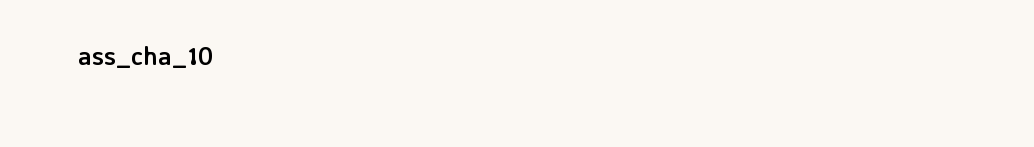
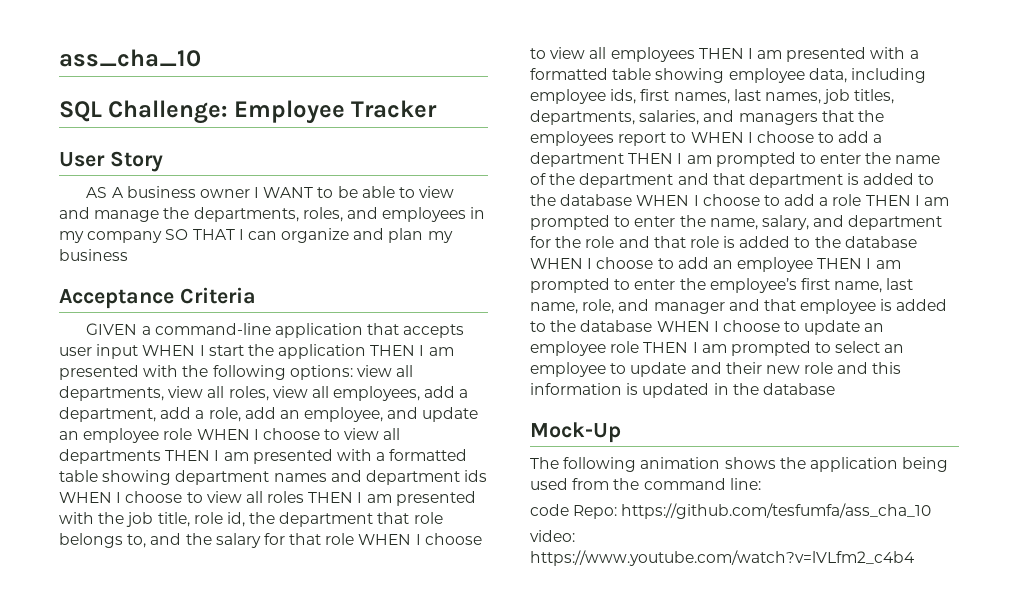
+ SQL Challenge: Employee Tracker
+ User Story
+ AS A business owner I WANT to be able to view and manage the departments, roles, and employees in my company SO THAT I can organize and plan my business
+ Acceptance Criteria
+ GIVEN a command-line application that accepts user input WHEN I start the application THEN I am presented with the following options: view all departments, view all roles, view all employees, add a department, add a role, add an employee, and update an employee role WHEN I choose to view all departments THEN I am presented with a formatted table showing department names and department ids WHEN I choose to view all roles THEN I am presented with the job title, role id, the department that role belongs to, and the salary for that role WHEN I choose to view all employees THEN I am presented with a formatted table showing employee data, including employee ids, first names, last names, job titles, departments, salaries, and managers that the employees report to WHEN I choose to add a department THEN I am prompted to enter the name of the department and that department is added to the database WHEN I choose to add a role THEN I am prompted to enter the name, salary, and department for the role and that role is added to the database WHEN I choose to add an employee THEN I am prompted to enter the employee’s first name, last name, role, and manager and that employee is added to the database WHEN I choose to update an employee role THEN I am prompted to select an employee to update and their new role and this information is updated in the database
+ Mock-Up
+ The following animation shows the application being used from the command line:
+ code Repo: https://github.com/tesfumfa/ass_cha_10
+ video: https://www.youtube.com/watch?v=lVLfm2_c4b4

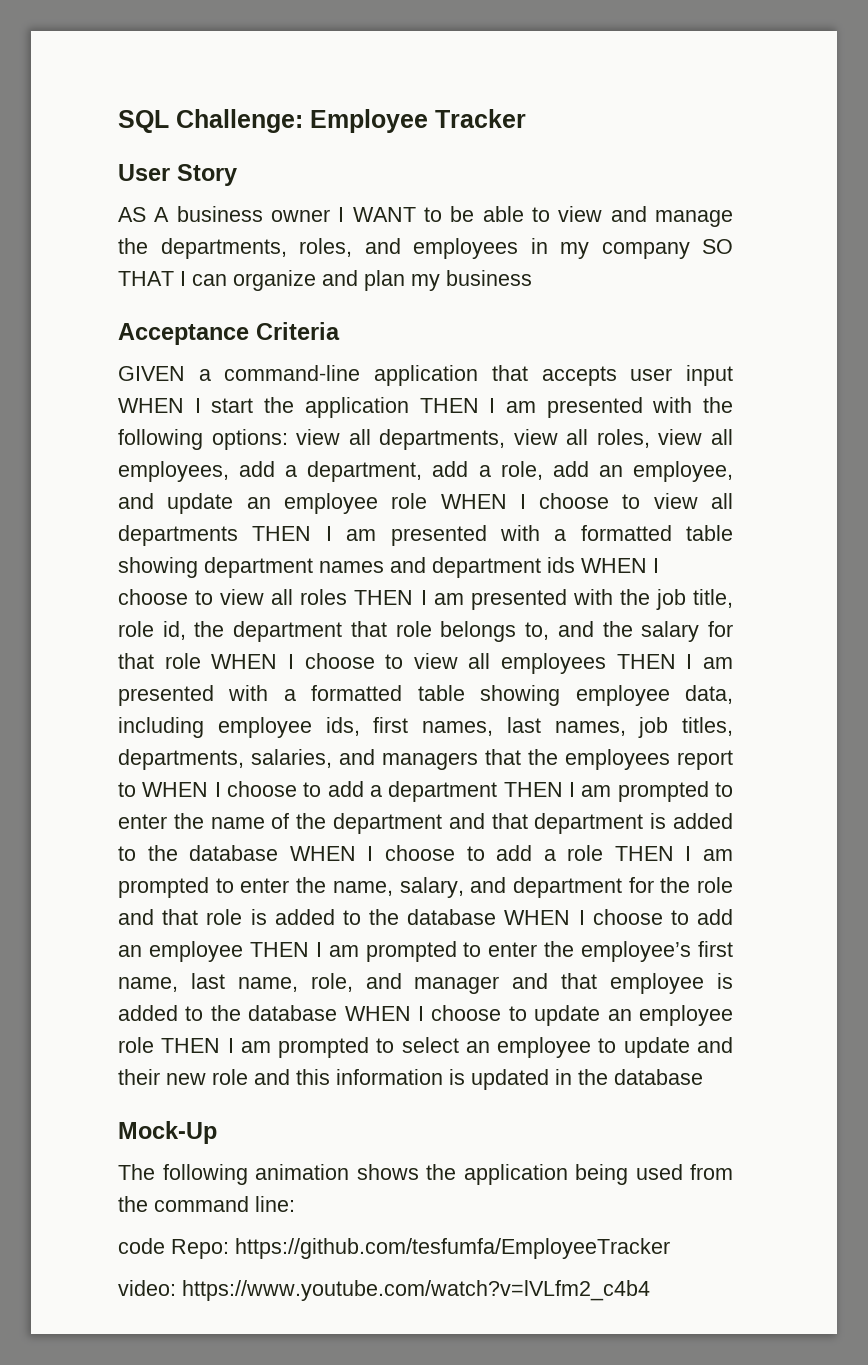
- ass_cha_10
- code Repo: https://github.com/tesfumfa/ass_cha_10
+ code Repo: https://github.com/tesfumfa/EmployeeTracker

